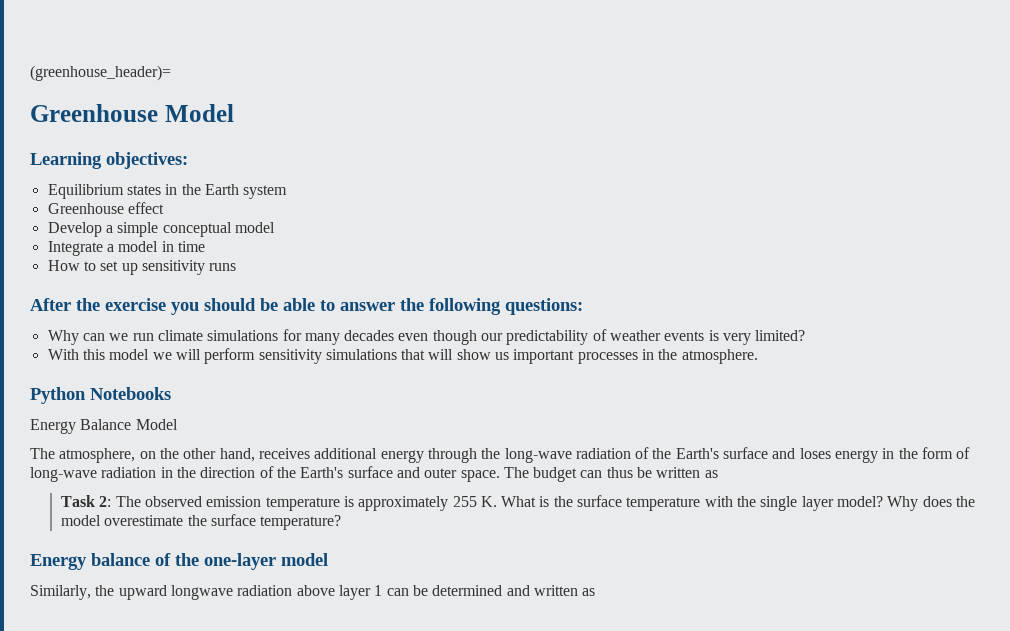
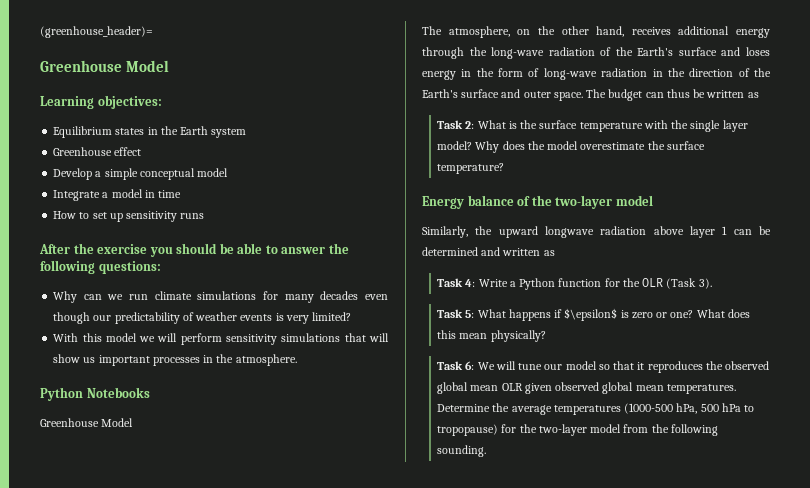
  Python Notebooks
- Energy Balance Model
+ Greenhouse Model
- Task 2: The observed emission temperature is approximately 255 K. What is the surface temperature with the single layer model?
+ Task 2: What is the surface temperature with the single layer model?
- Energy balance of the one-layer model
+ Energy balance of the two-layer model
+ Task 4: Write a Python function for the OLR (Task 3).
+ Task 5: What happens if $\epsilon$ is zero or one? What does this mean physically?
+ Task 6: We will tune our model so that it reproduces the observed global mean OLR given observed global mean temperatures. Determine the average temperatures (1000-500 hPa, 500 hPa to tropopause) for the two-layer model from the following sounding.

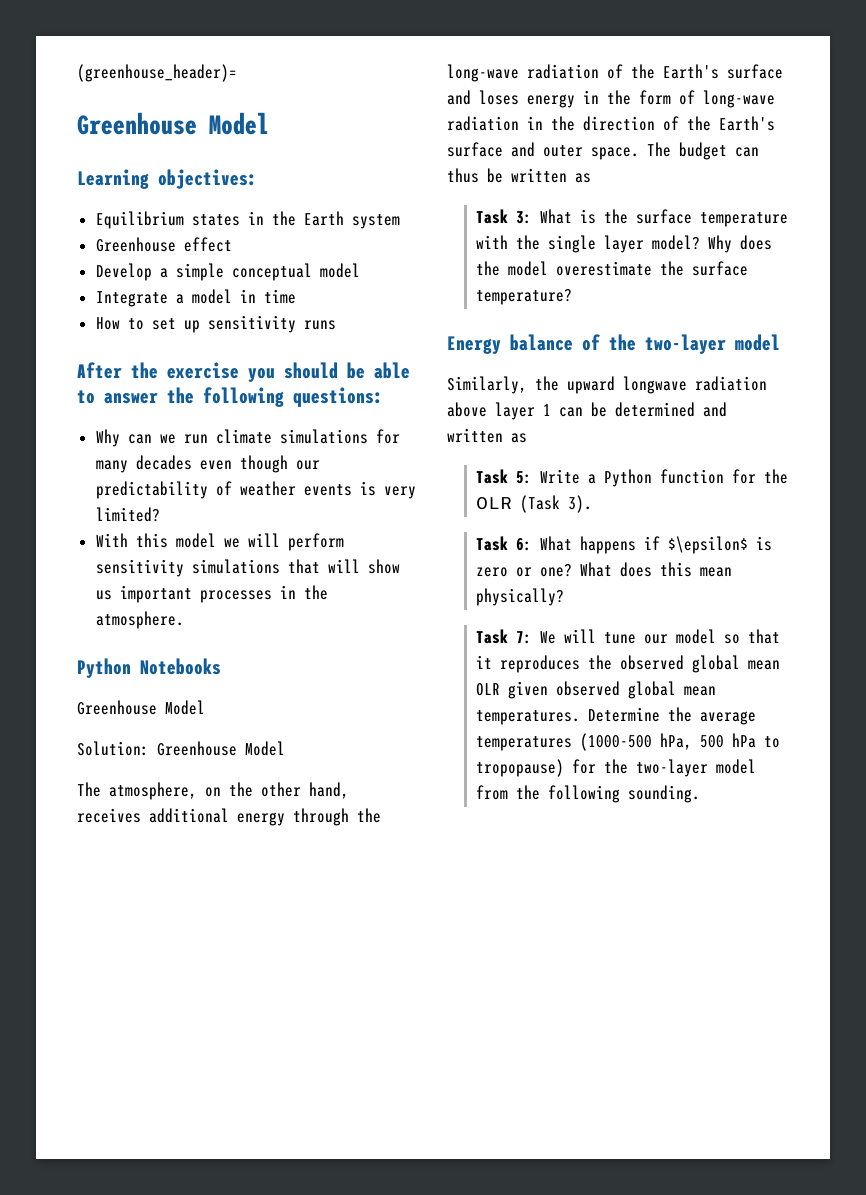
+ Solution: Greenhouse Model
- Task 2: What is the surface temperature with the single layer model?
+ Task 3: What is the surface temperature with the single layer model?
- Task 4: Write a Python function for the OLR (Task 3).
+ Task 5: Write a Python function for the OLR (Task 3).
- Task 5: What happens if $\epsilon$ is zero or one?
+ Task 6: What happens if $\epsilon$ is zero or one?
- Task 6: We will tune our model so that it reproduces the observed global mean OLR given observed global mean temperatures.
+ Task 7: We will tune our model so that it reproduces the observed global mean OLR given observed global mean temperatures.

